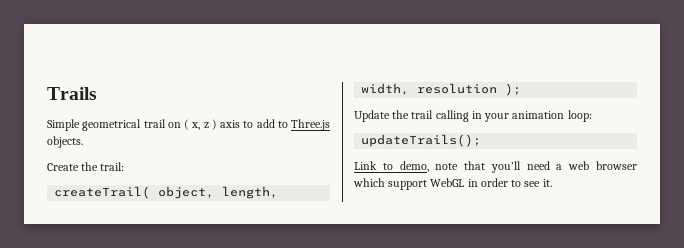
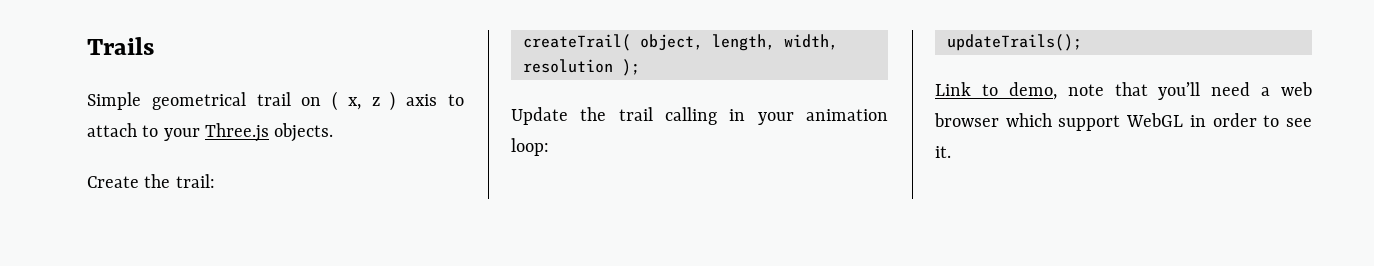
- Simple geometrical trail on ( x, z ) axis to add to Three.js objects.
+ Simple geometrical trail on ( x, z ) axis to attach to your Three.js objects.

